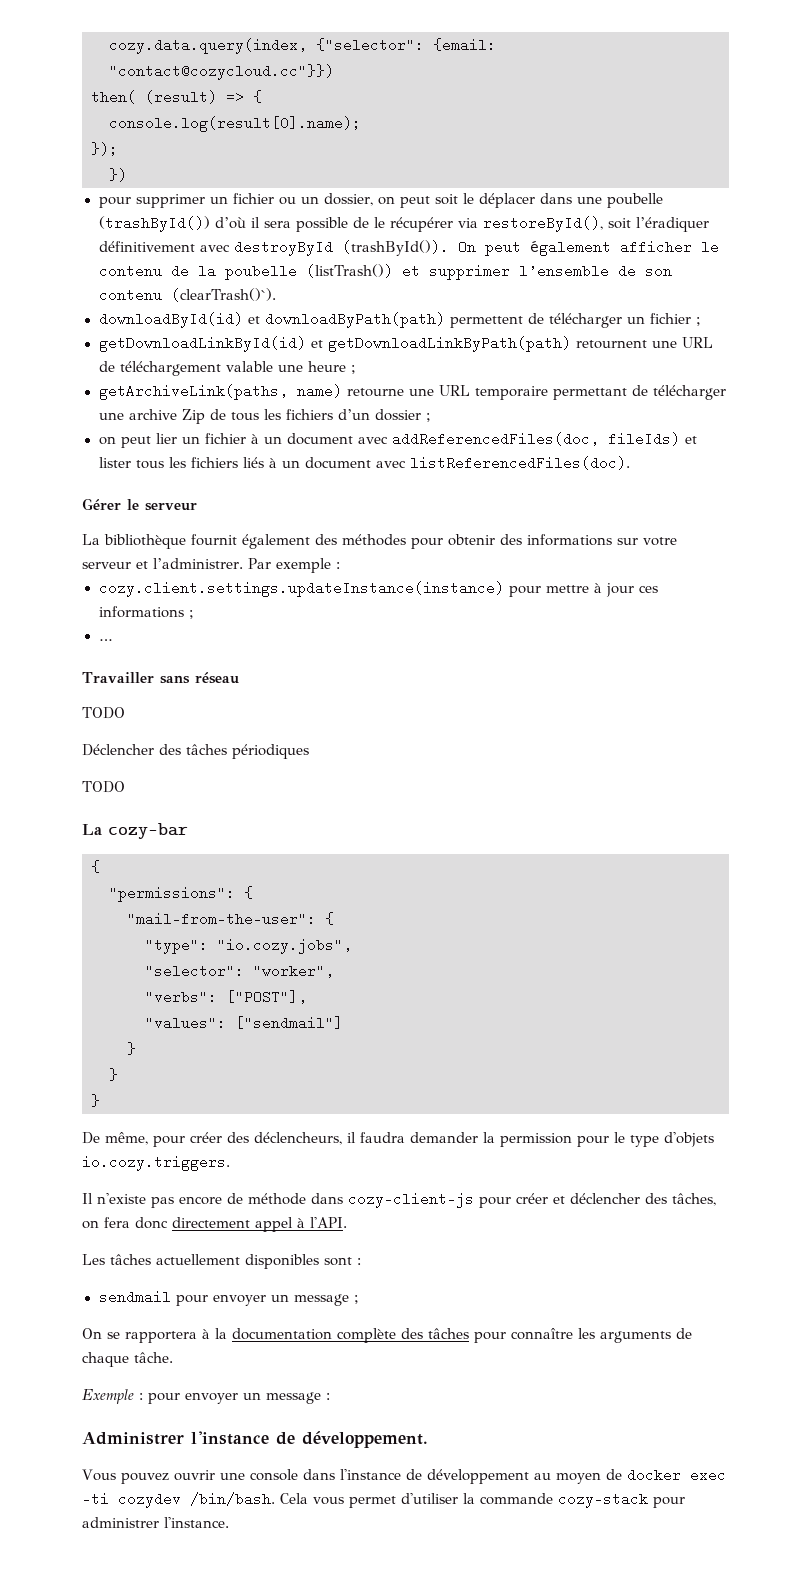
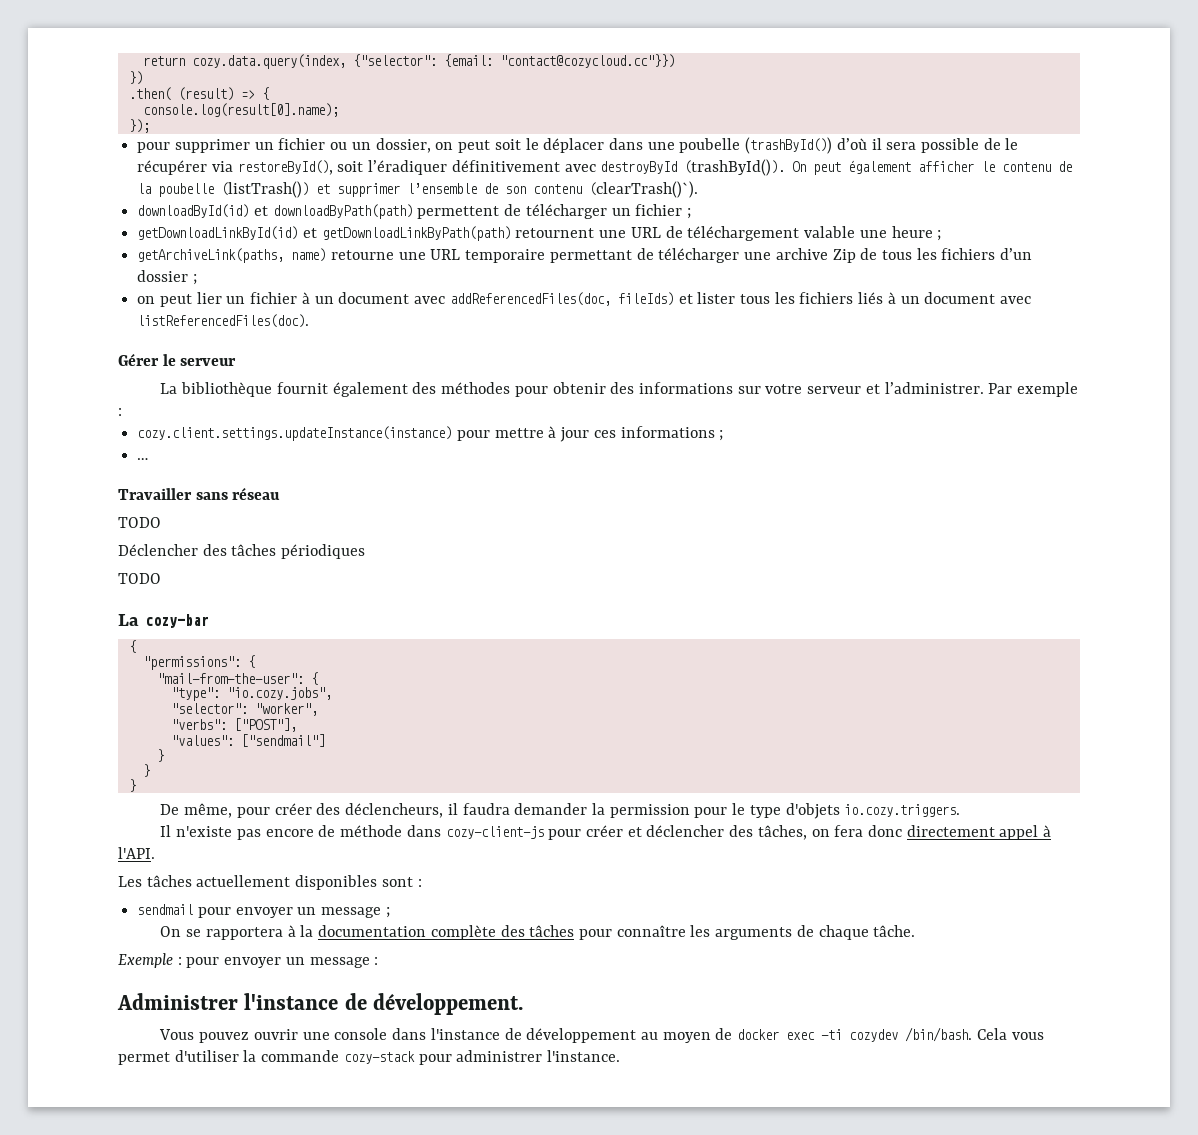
- cozy.data.query(index, {"selector": {email: "contact@cozycloud.cc"}})
+ return cozy.data.query(index, {"selector": {email: "contact@cozycloud.cc"}})
- then( (result) => {
+ })
+ .then( (result) => {
- })

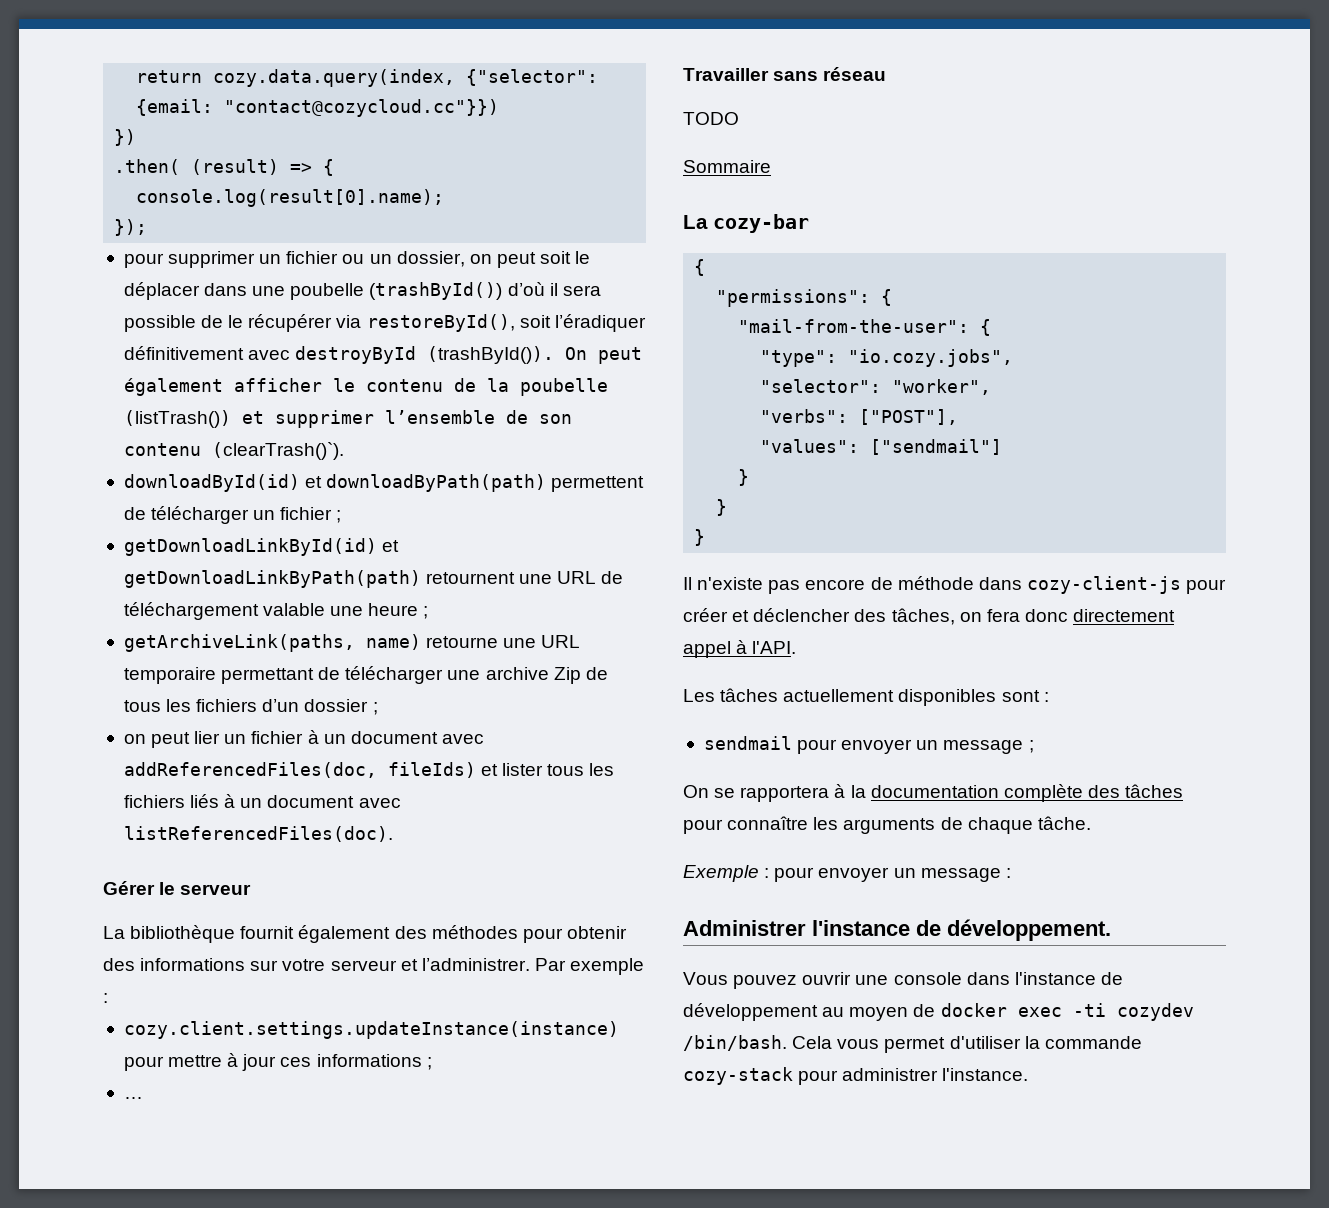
- Déclencher des tâches périodiques
- TODO
+ Sommaire
- De même, pour créer des déclencheurs, il faudra demander la permission pour le type d'objets io.cozy.triggers.

